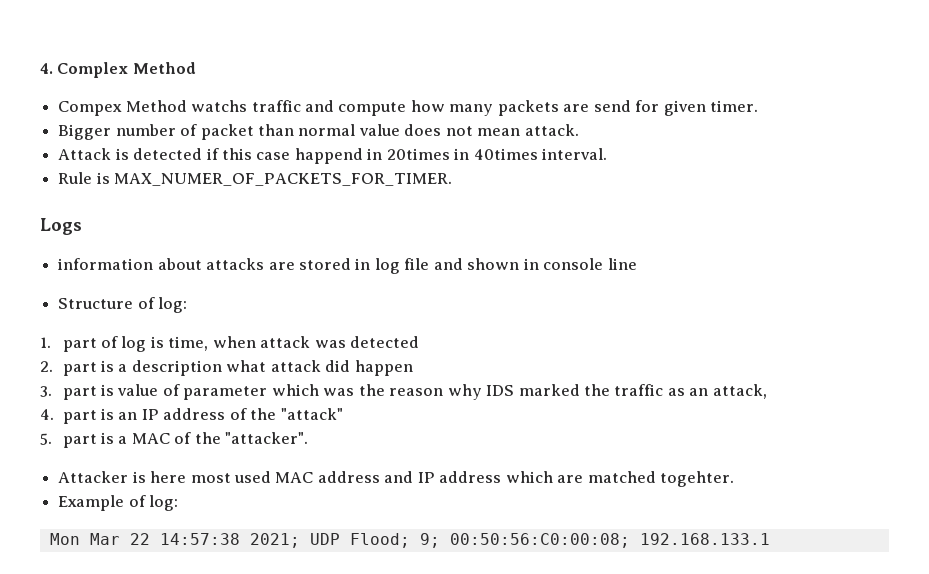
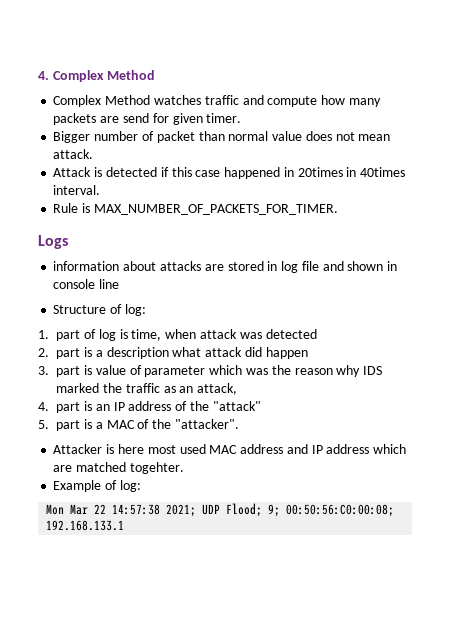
- Compex Method watchs traffic and compute how many packets are send for given timer.
+ Complex Method watches traffic and compute how many packets are send for given timer.
- Attack is detected if this case happend in 20times in 40times interval.
+ Attack is detected if this case happened in 20times in 40times interval.
- Rule is MAX_NUMER_OF_PACKETS_FOR_TIMER.
+ Rule is MAX_NUMBER_OF_PACKETS_FOR_TIMER.

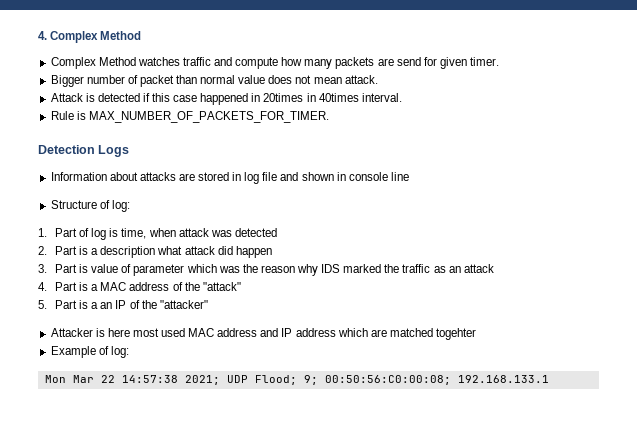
- Logs
+ Detection Logs
- information about attacks are stored in log file and shown in console line
+ Information about attacks are stored in log file and shown in console line
- 1. part of log is time, when attack was detected
+ 1. Part of log is time, when attack was detected
- 2. part is a description what attack did happen
+ 2. Part is a description what attack did happen
- 3. part is value of parameter which was the reason why IDS marked the traffic as an attack,
- 4. part is an IP address of the "attack"
+ 3. Part is value of parameter which was the reason why IDS marked the traffic as an attack
+ 4. Part is a MAC address of the "attack"
- 5. part is a MAC of the "attacker".
+ 5. Part is a an IP of the "attacker"
- Attacker is here most used MAC address and IP address which are matched togehter.
+ Attacker is here most used MAC address and IP address which are matched togehter

